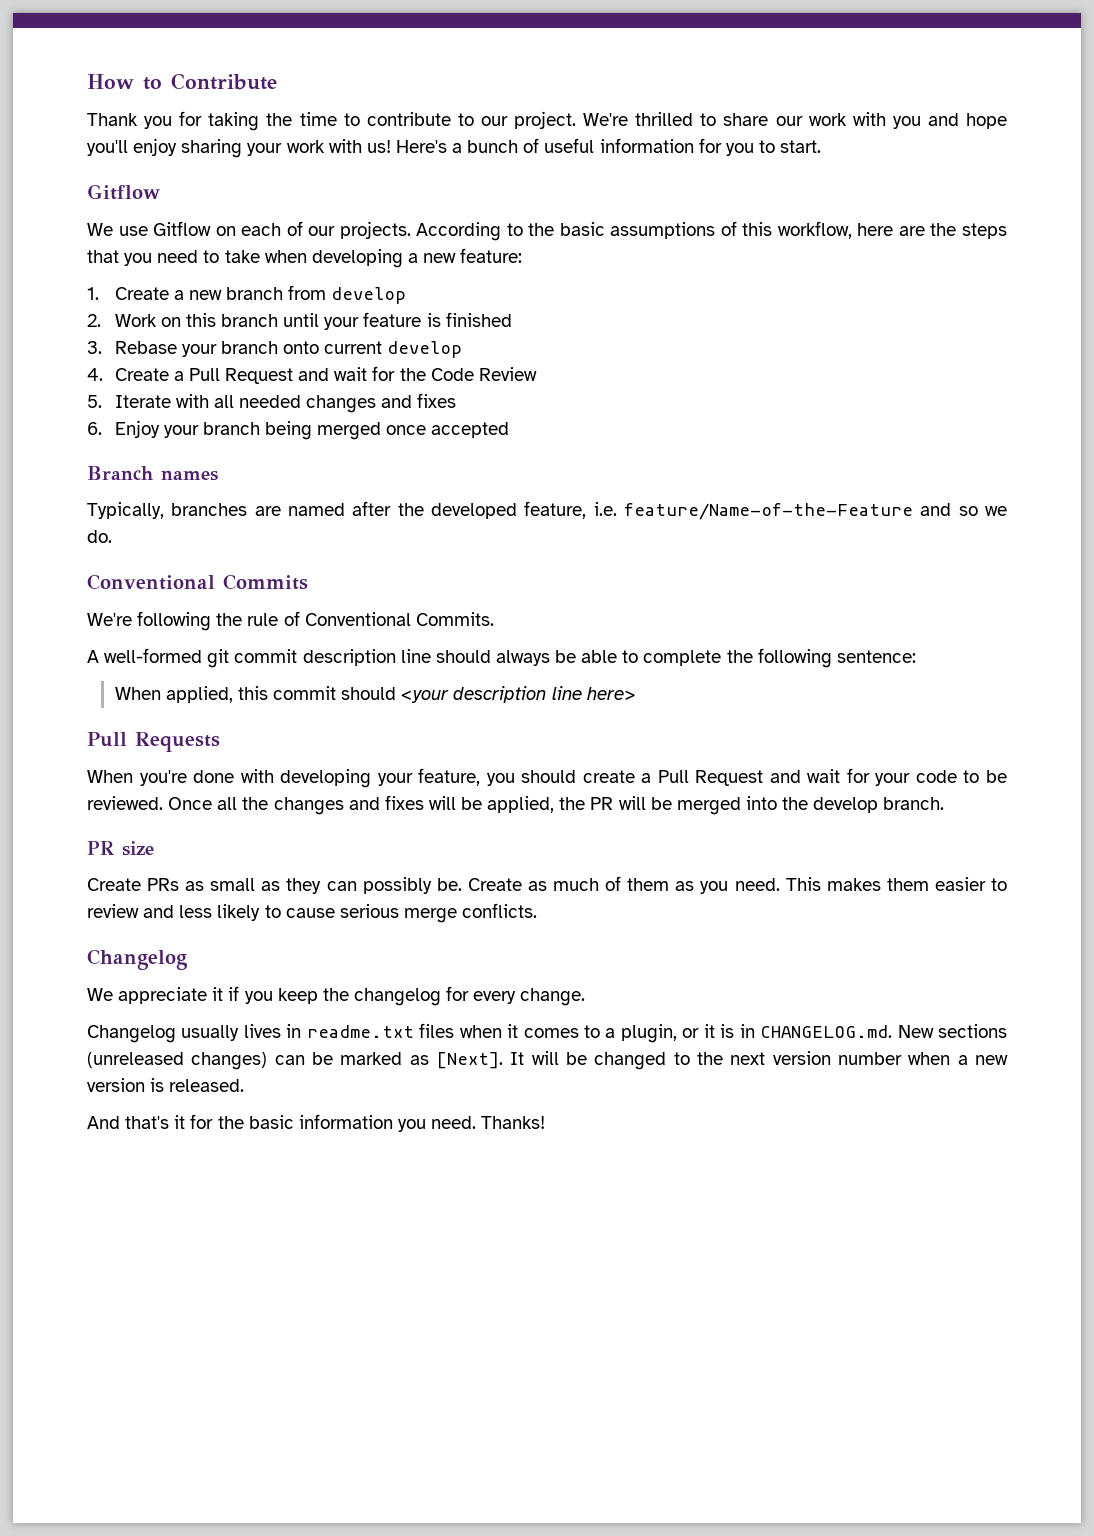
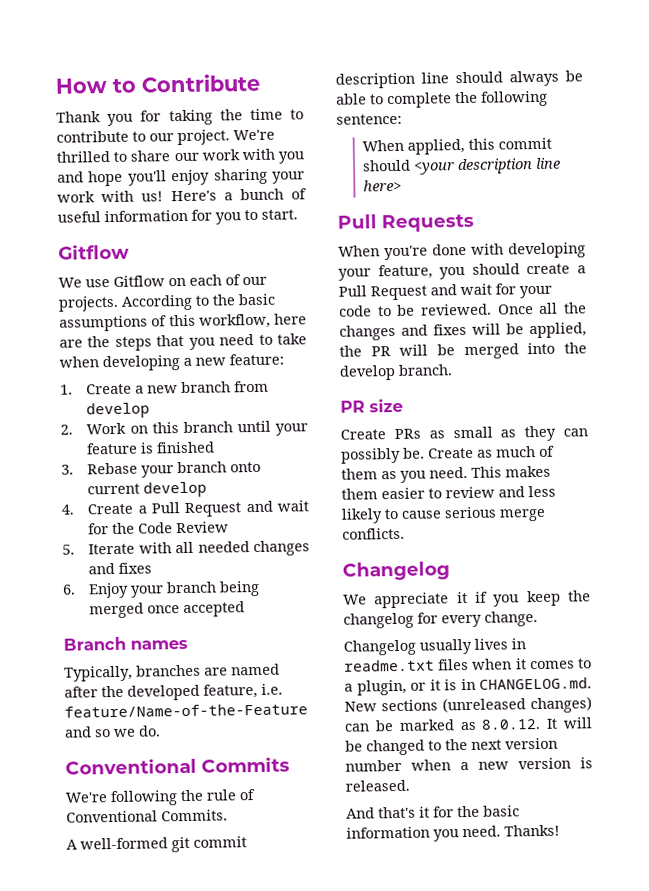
- Changelog usually lives in readme.txt files when it comes to a plugin, or it is in CHANGELOG.md. New sections (unreleased changes) can be marked as [Next]. It will be changed to the next version number when a new version is released.
+ Changelog usually lives in readme.txt files when it comes to a plugin, or it is in CHANGELOG.md. New sections (unreleased changes) can be marked as 8.0.12. It will be changed to the next version number when a new version is released.

